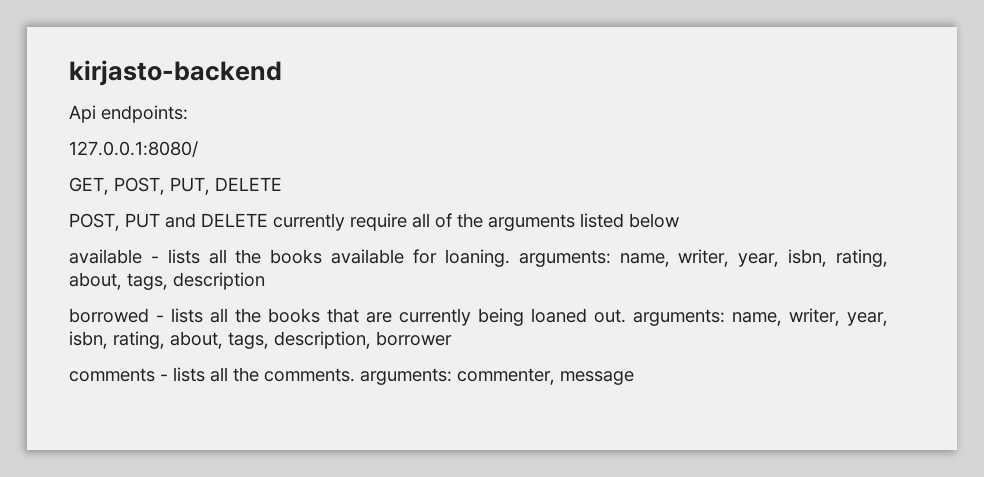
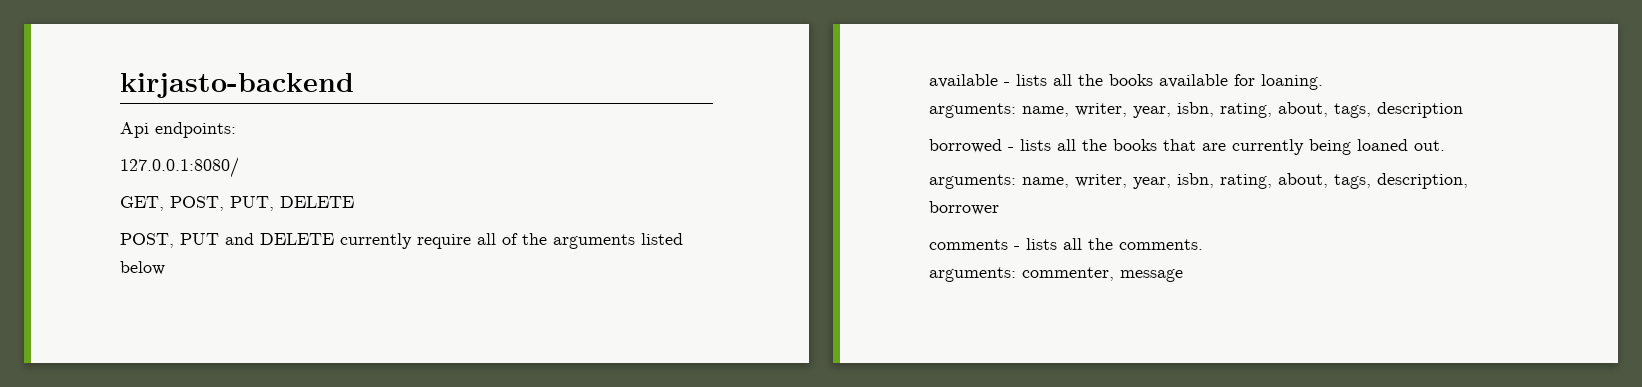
- available - lists all the books available for loaning. arguments: name, writer, year, isbn, rating, about, tags, description
+ available - lists all the books available for loaning.
+ arguments: name, writer, year, isbn, rating, about, tags, description
- borrowed - lists all the books that are currently being loaned out. arguments: name, writer, year, isbn, rating, about, tags, description, borrower
+ borrowed - lists all the books that are currently being loaned out.
+ arguments: name, writer, year, isbn, rating, about, tags, description, borrower
- comments - lists all the comments. arguments: commenter, message
+ comments - lists all the comments.
+ arguments: commenter, message

